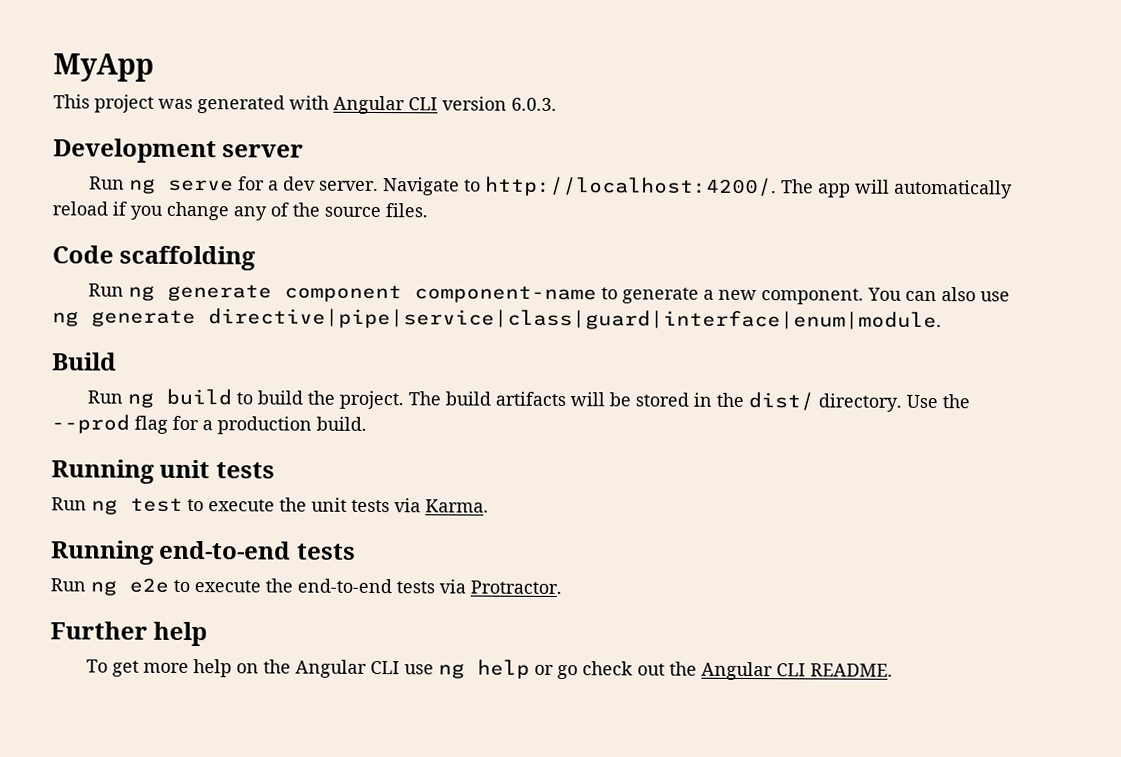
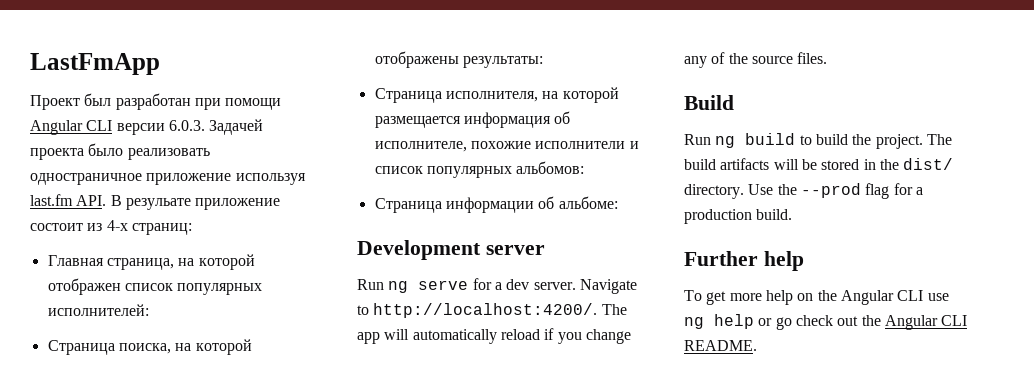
- MyApp
- This project was generated with Angular CLI version 6.0.3.
+ LastFmApp
+ Проект был разработан при помощи Angular CLI версии 6.0.3. Задачей проекта было реализовать одностраничное приложение используя last.fm API. В резульате приложение состоит из 4-х страниц:
+ Главная страница, на которой отображен список популярных исполнителей:
+ Страница поиска, на которой отображены результаты:
+ Страница исполнителя, на которой размещается информация об исполнителе, похожие исполнители и список популярных альбомов:
+ Страница информации об альбоме:
- Code scaffolding
- Run ng generate component component-name to generate a new component. You can also use ng generate directive|pipe|service|class|guard|interface|enum|module.
- Running unit tests
- Run ng test to execute the unit tests via Karma.
- Running end-to-end tests
- Run ng e2e to execute the end-to-end tests via Protractor.

